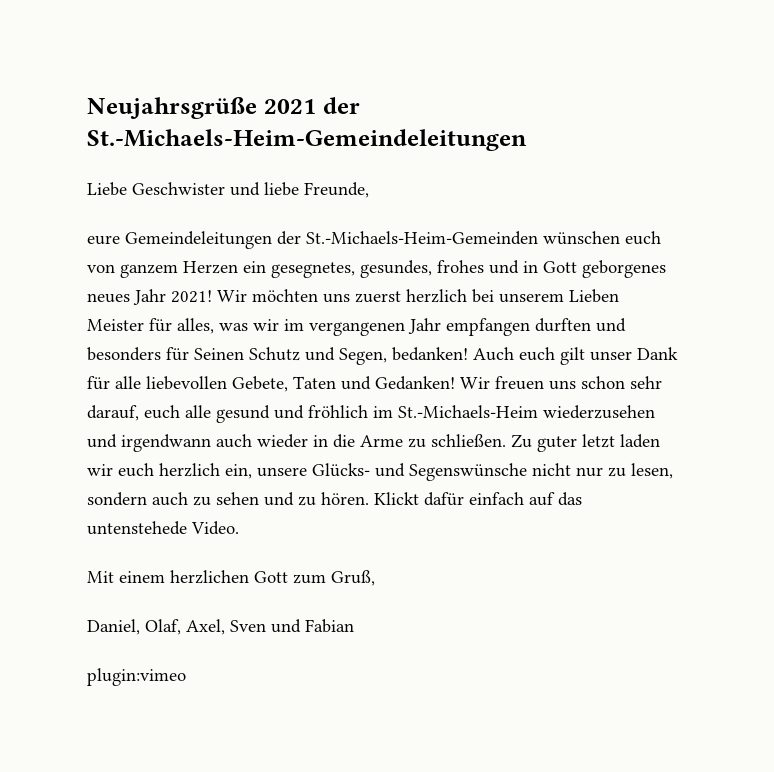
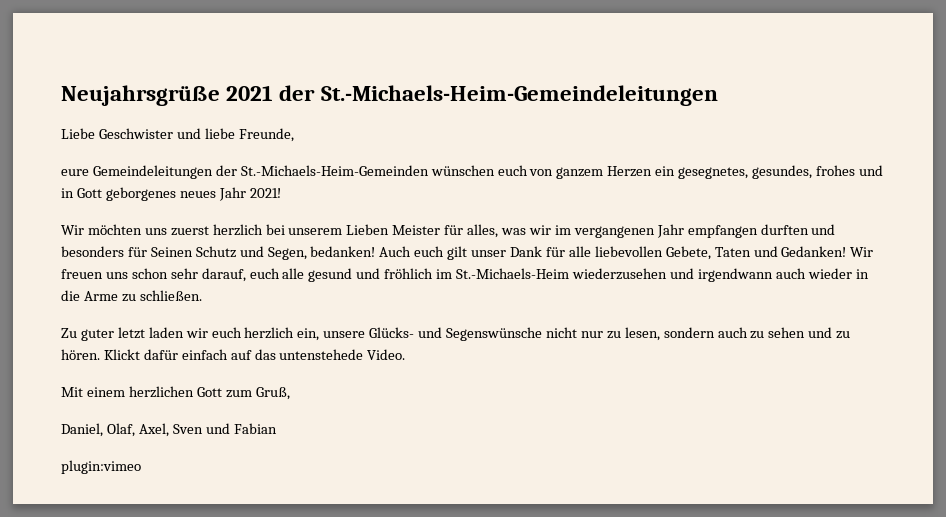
- eure Gemeindeleitungen der St.-Michaels-Heim-Gemeinden wünschen euch von ganzem Herzen ein gesegnetes, gesundes, frohes und in Gott geborgenes neues Jahr 2021! Wir möchten uns zuerst herzlich bei unserem Lieben Meister für alles, was wir im vergangenen Jahr empfangen durften und besonders für Seinen Schutz und Segen, bedanken!
+ eure Gemeindeleitungen der St.-Michaels-Heim-Gemeinden wünschen euch von ganzem Herzen ein gesegnetes, gesundes, frohes und in Gott geborgenes neues Jahr 2021!
+ Wir möchten uns zuerst herzlich bei unserem Lieben Meister für alles, was wir im vergangenen Jahr empfangen durften und besonders für Seinen Schutz und Segen, bedanken!
- Wir freuen uns schon sehr darauf, euch alle gesund und fröhlich im St.-Michaels-Heim wiederzusehen und irgendwann auch wieder in die Arme zu schließen. Zu guter letzt laden wir euch herzlich ein, unsere Glücks- und Segenswünsche nicht nur zu lesen, sondern auch zu sehen und zu hören.
+ Wir freuen uns schon sehr darauf, euch alle gesund und fröhlich im St.-Michaels-Heim wiederzusehen und irgendwann auch wieder in die Arme zu schließen.
+ Zu guter letzt laden wir euch herzlich ein, unsere Glücks- und Segenswünsche nicht nur zu lesen, sondern auch zu sehen und zu hören.

